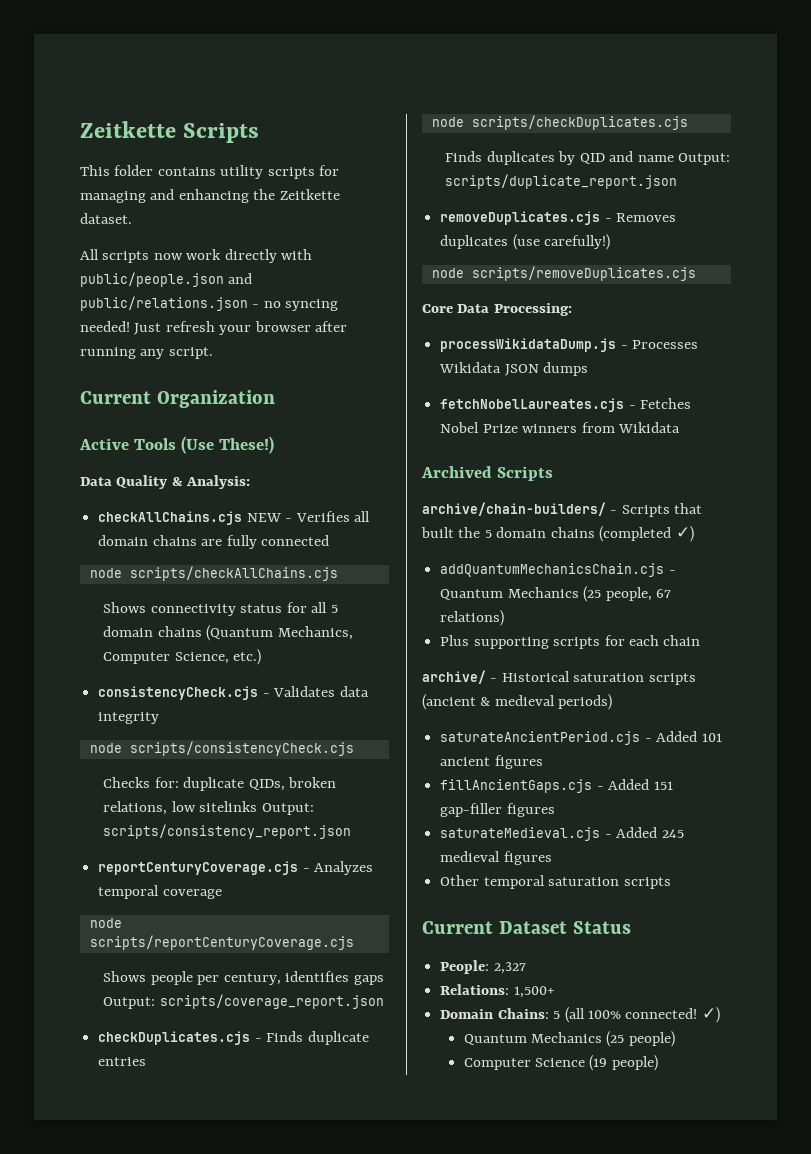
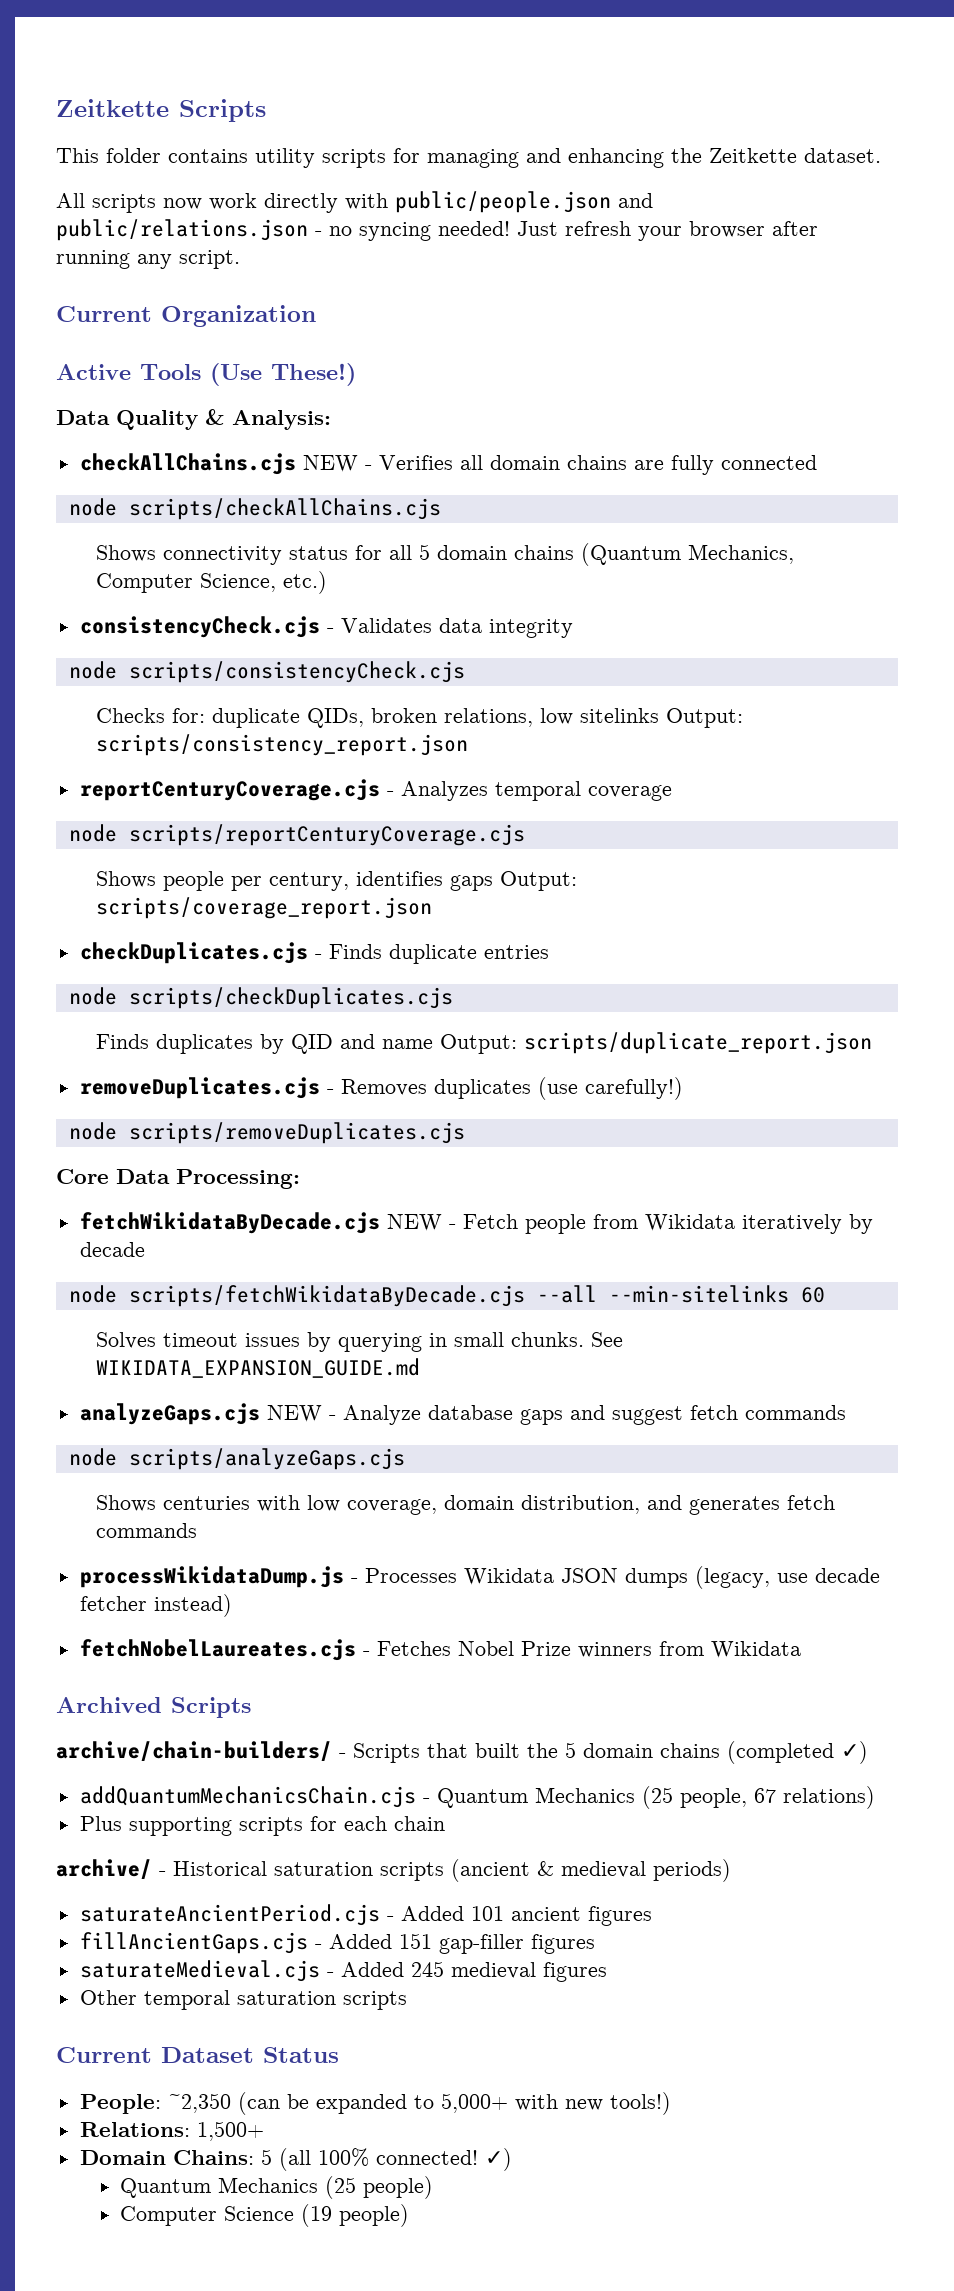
+ fetchWikidataByDecade.cjs NEW - Fetch people from Wikidata iteratively by decade
+ node scripts/fetchWikidataByDecade.cjs --all --min-sitelinks 60
+ Solves timeout issues by querying in small chunks. See WIKIDATA_EXPANSION_GUIDE.md
+ analyzeGaps.cjs NEW - Analyze database gaps and suggest fetch commands
+ node scripts/analyzeGaps.cjs
+ Shows centuries with low coverage, domain distribution, and generates fetch commands
- processWikidataDump.js - Processes Wikidata JSON dumps
+ processWikidataDump.js - Processes Wikidata JSON dumps (legacy, use decade fetcher instead)
- People: 2,327
+ People: ~2,350 (can be expanded to 5,000+ with new tools!)

